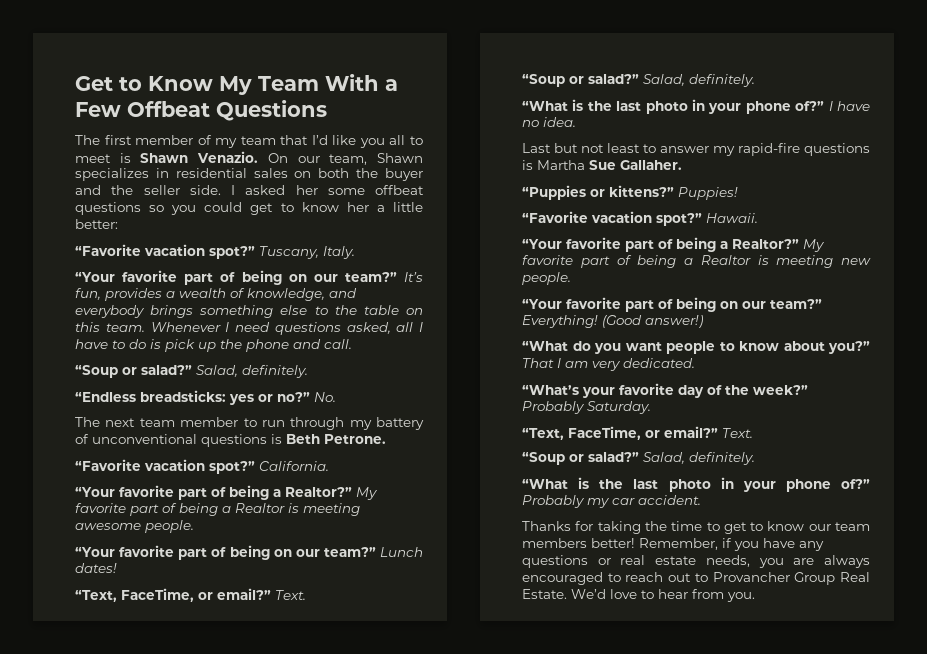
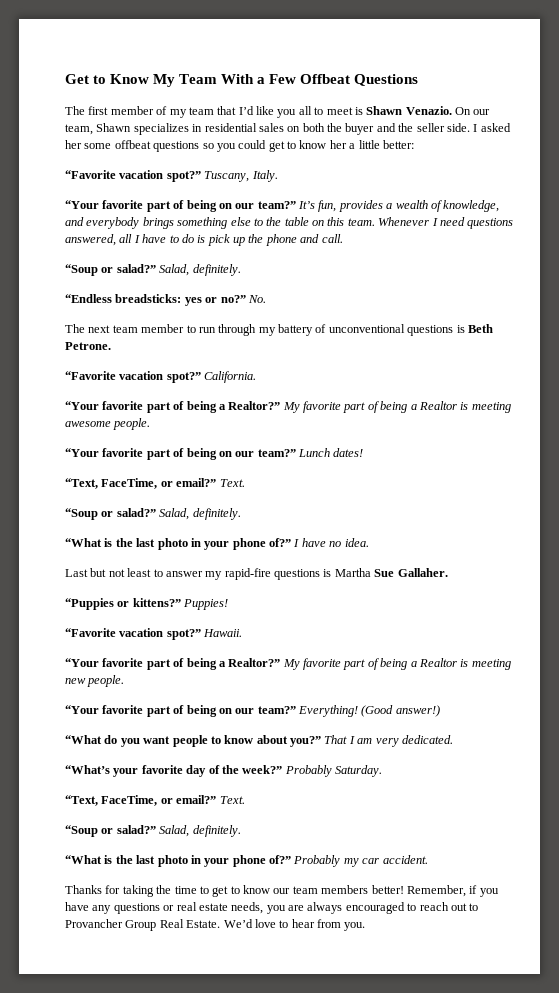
- Whenever I need questions asked, all I have to do is pick up the phone and call.
+ Whenever I need questions answered, all I have to do is pick up the phone and call.

